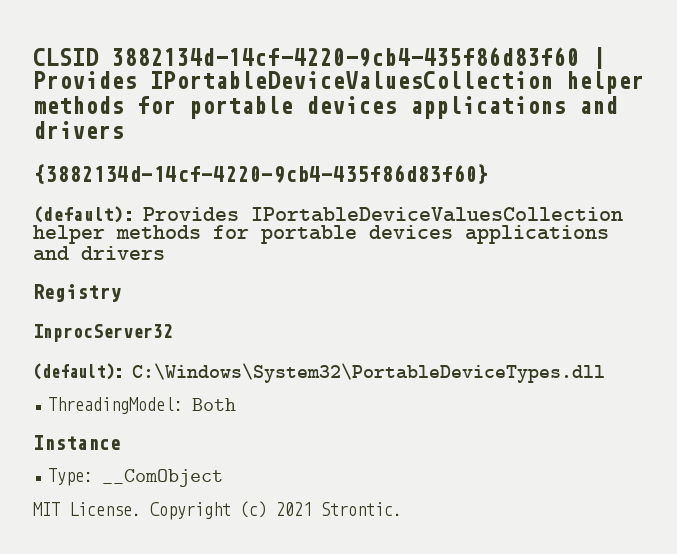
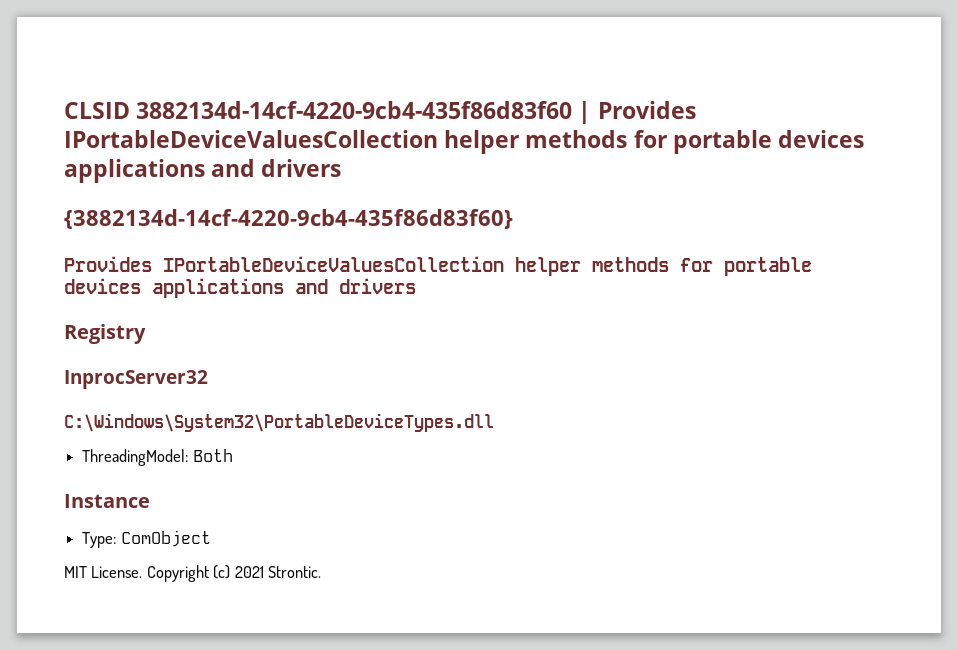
  {3882134d-14cf-4220-9cb4-435f86d83f60}
- (default): Provides IPortableDeviceValuesCollection helper methods for portable devices applications and drivers
+ Provides IPortableDeviceValuesCollection helper methods for portable devices applications and drivers
- (default): C:\Windows\System32\PortableDeviceTypes.dll
+ C:\Windows\System32\PortableDeviceTypes.dll
- Type: __ComObject
+ Type: ComObject

